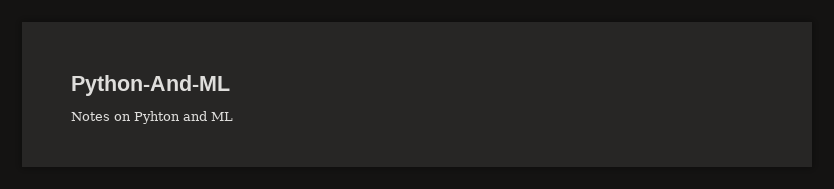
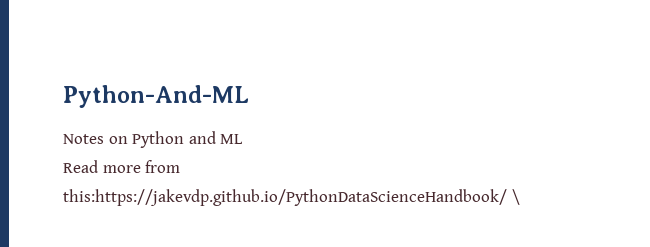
- Notes on Pyhton and ML
+ Notes on Python and ML
+ Read more from this:https://jakevdp.github.io/PythonDataScienceHandbook/ \

